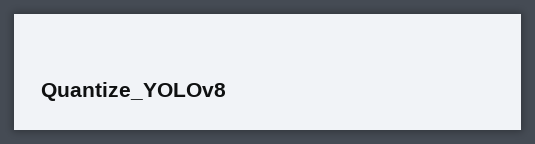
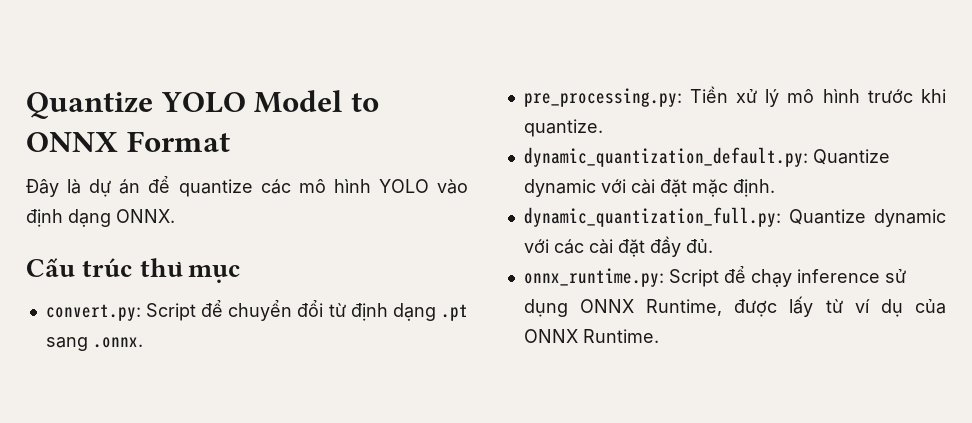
- Quantize_YOLOv8
+ Quantize YOLO Model to ONNX Format
+ Đây là dự án để quantize các mô hình YOLO vào định dạng ONNX.
+ Cấu trúc thư mục
+ convert.py: Script để chuyển đổi từ định dạng .pt sang .onnx.
+ pre_processing.py: Tiền xử lý mô hình trước khi quantize.
+ dynamic_quantization_default.py: Quantize dynamic với cài đặt mặc định.
+ dynamic_quantization_full.py: Quantize dynamic với các cài đặt đầy đủ.
+ onnx_runtime.py: Script để chạy inference sử dụng ONNX Runtime, được lấy từ ví dụ của ONNX Runtime.

